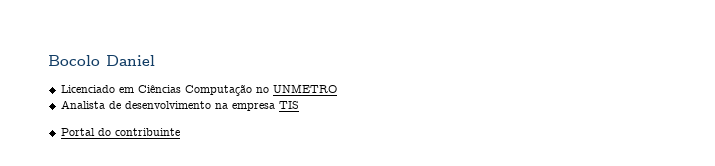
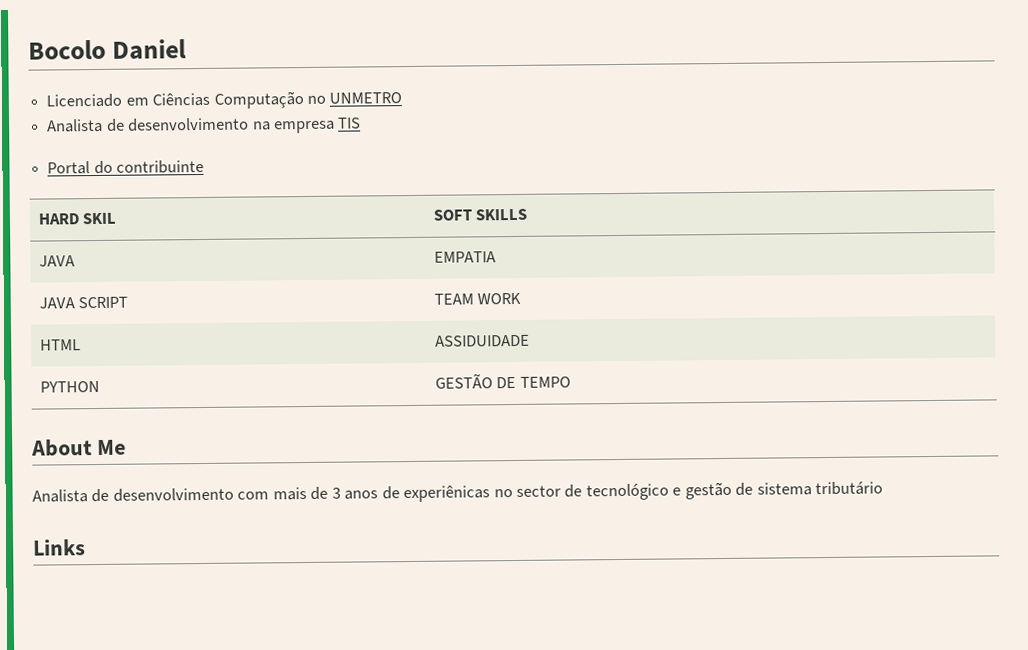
+ HARD SKIL | SOFT SKILLS
+ JAVA | EMPATIA
+ JAVA SCRIPT | TEAM WORK
+ HTML | ASSIDUIDADE
+ PYTHON | GESTÃO DE TEMPO
+ About Me
+ Analista de desenvolvimento com mais de 3 anos de experiênicas no sector de tecnológico e gestão de sistema tributário
+ Links

